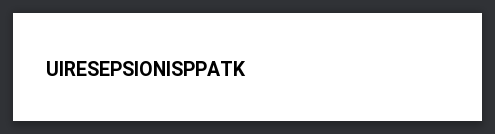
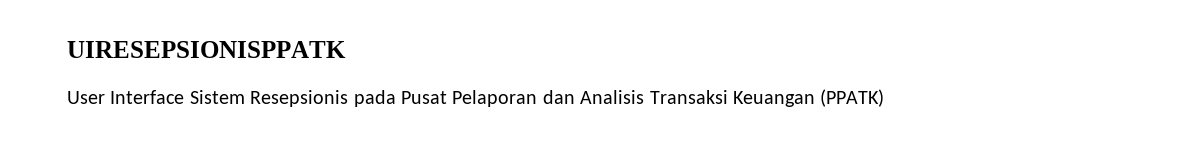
+ User Interface Sistem Resepsionis pada Pusat Pelaporan dan Analisis Transaksi Keuangan (PPATK)

